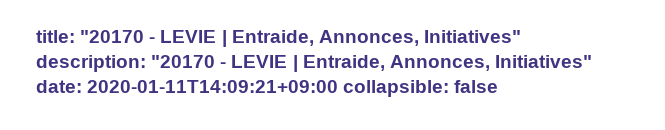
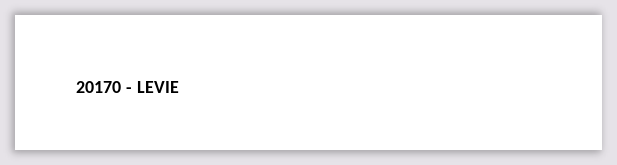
- title: "20170 - LEVIE | Entraide, Annonces, Initiatives" description: "20170 - LEVIE | Entraide, Annonces, Initiatives" date: 2020-01-11T14:09:21+09:00 collapsible: false
+ 20170 - LEVIE

